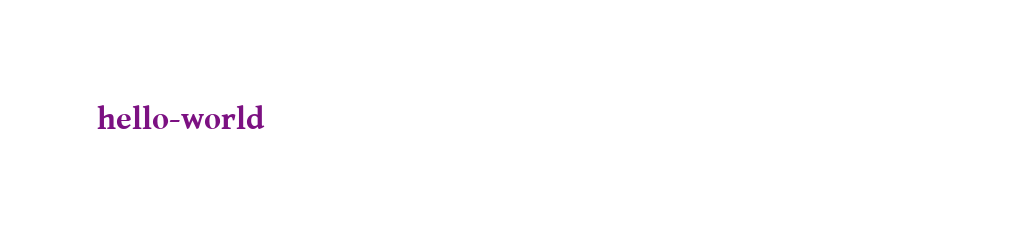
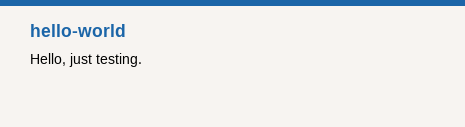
+ Hello, just testing.

